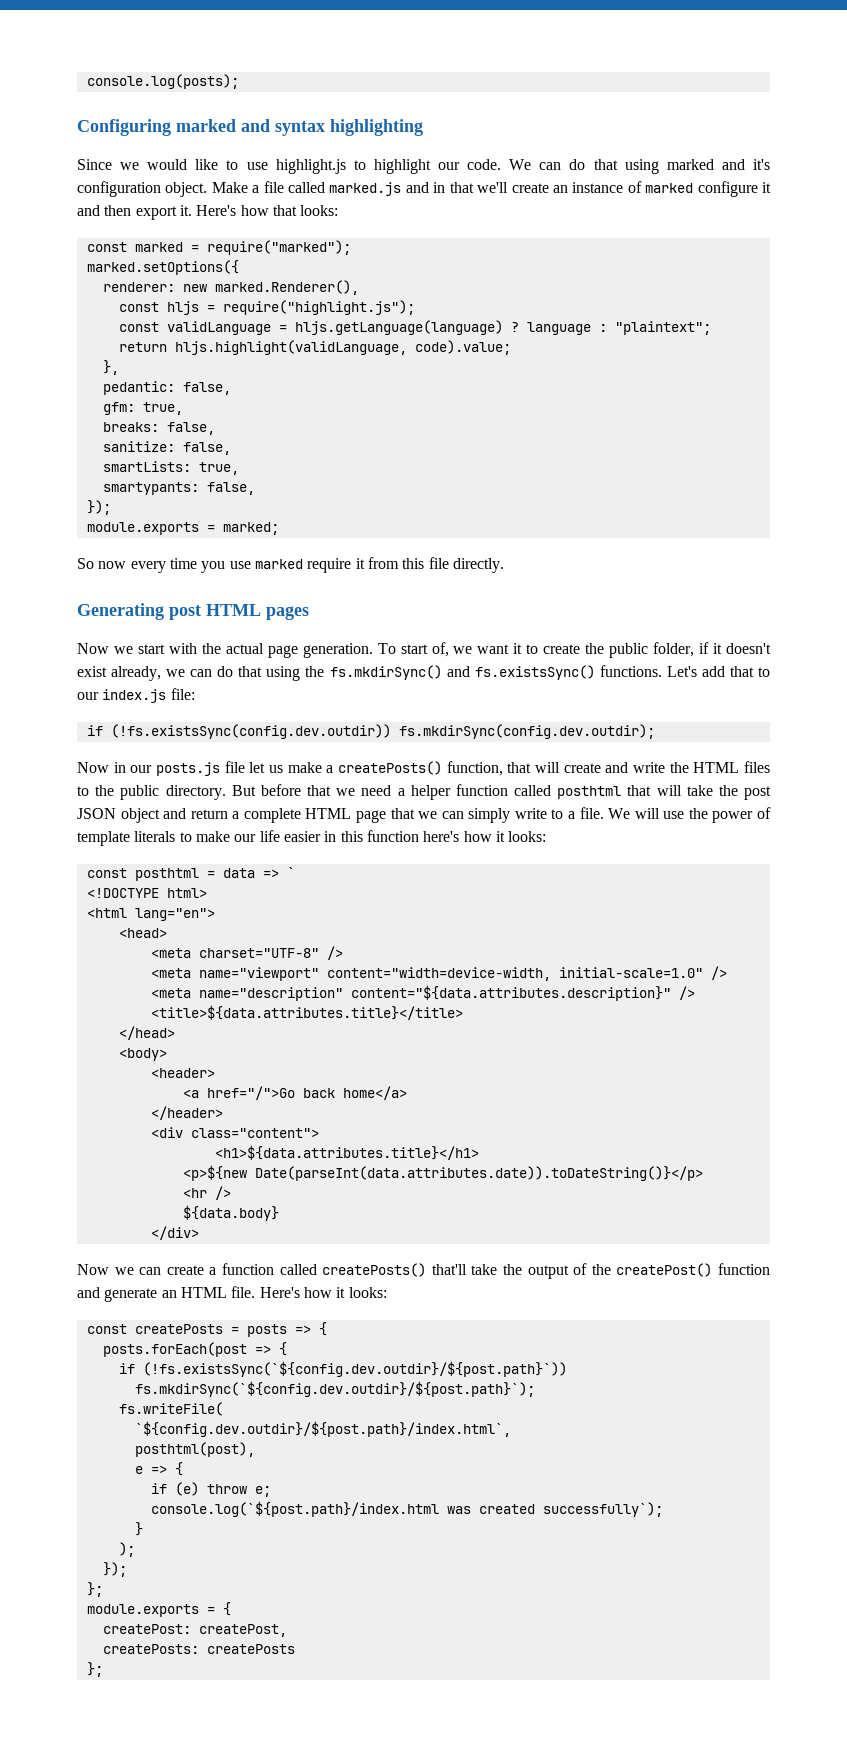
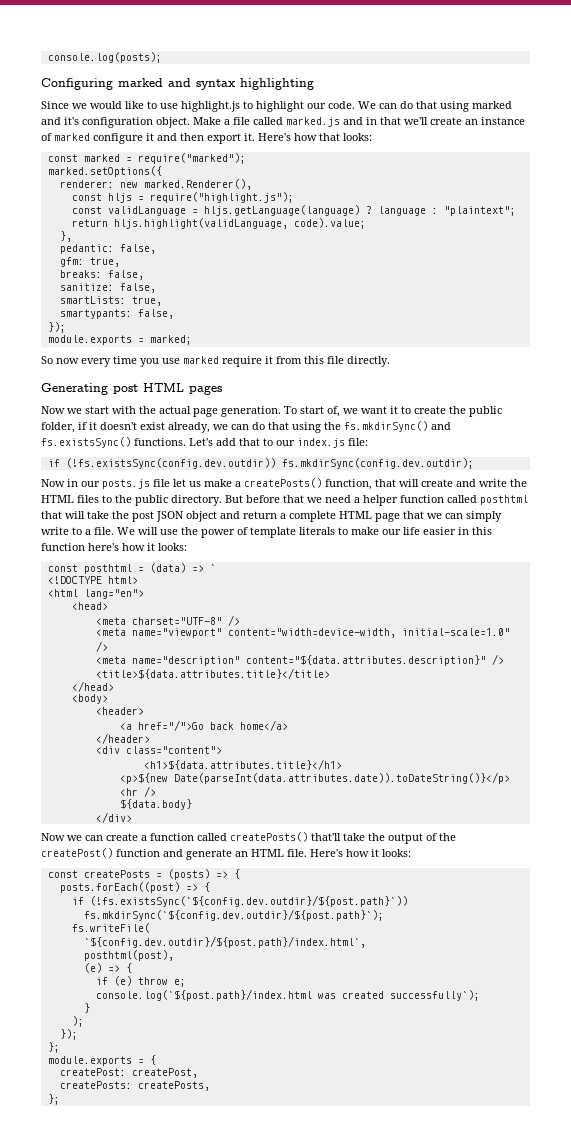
- const posthtml = data => `
+ const posthtml = (data) => `
- const createPosts = posts => {
- posts.forEach(post => {
+ const createPosts = (posts) => {
+ posts.forEach((post) => {
- e => {
+ (e) => {
- createPosts: createPosts
+ createPosts: createPosts,

